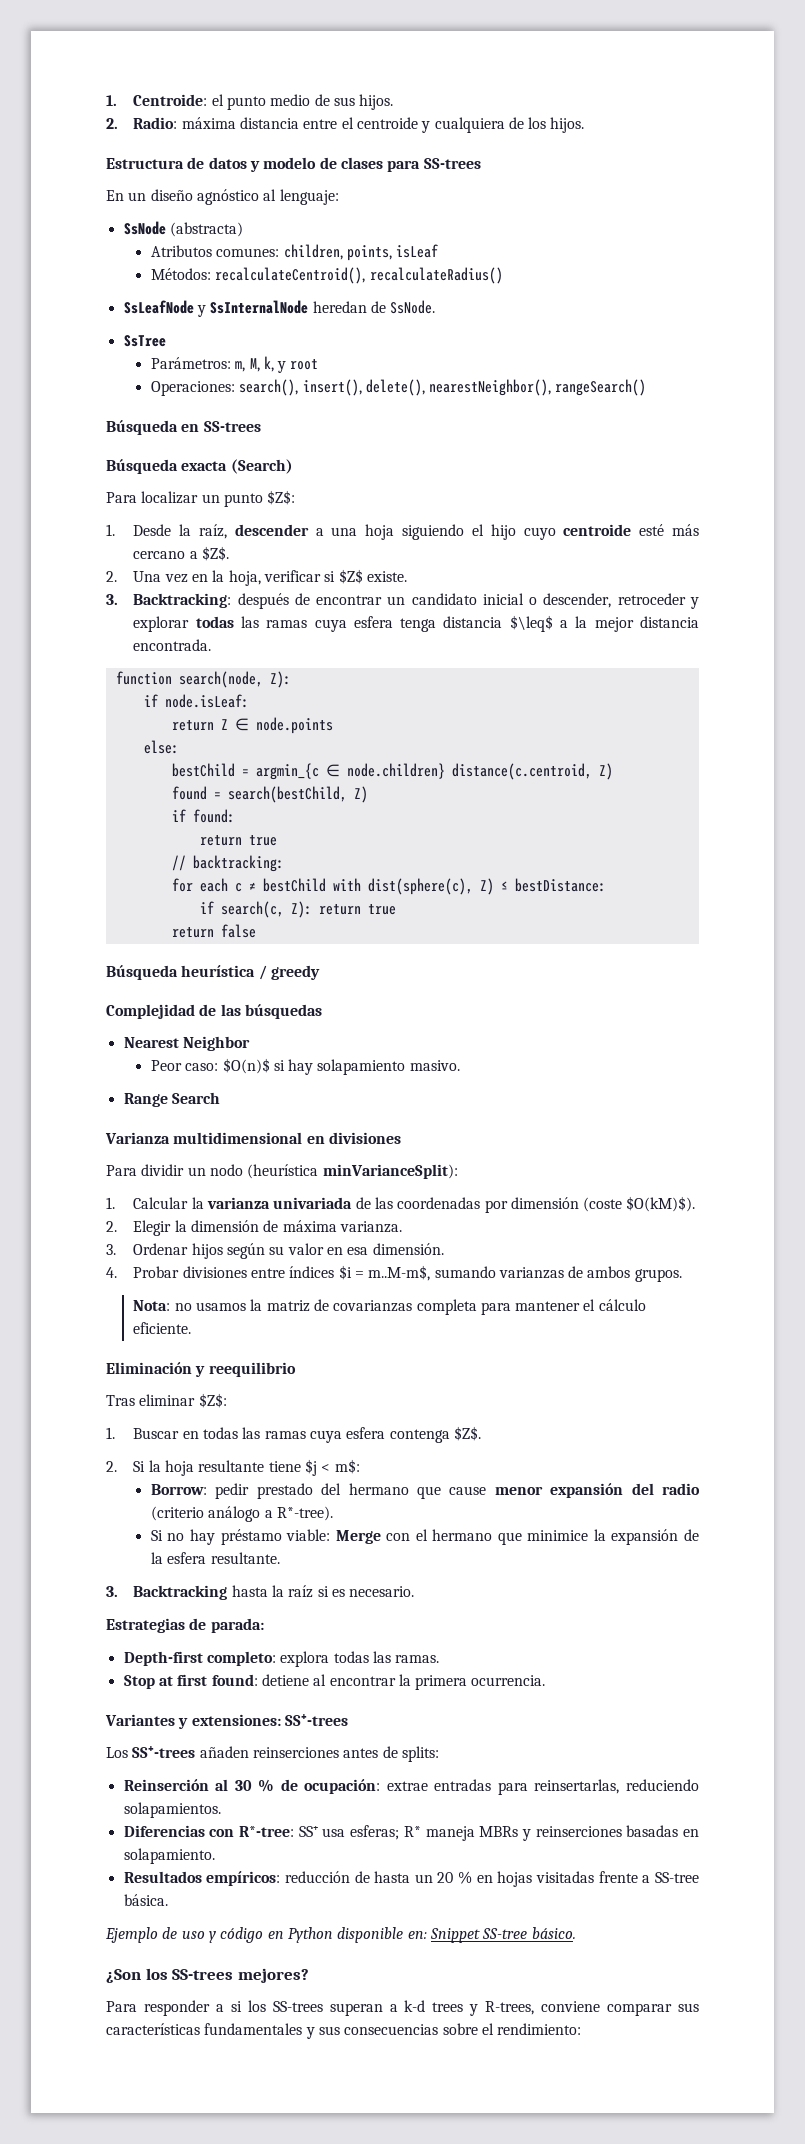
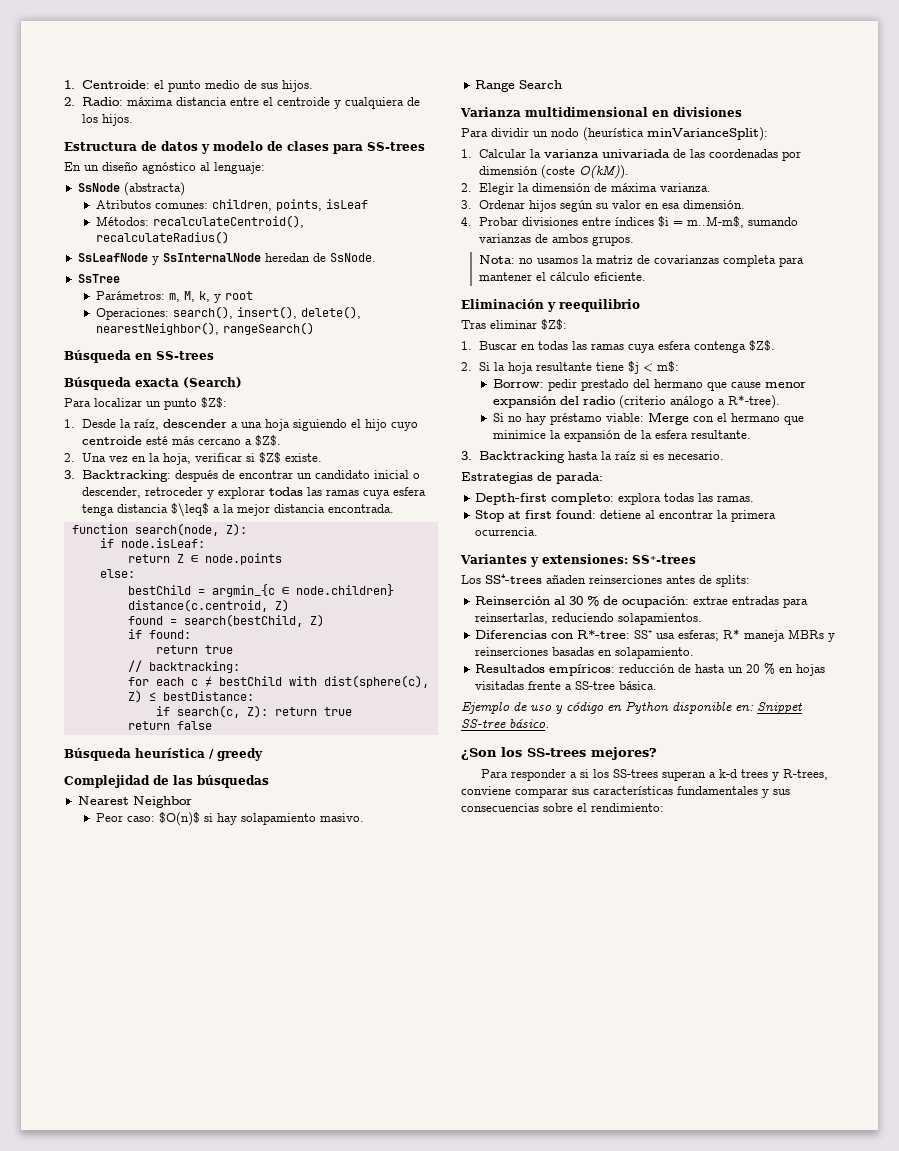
- 1. Calcular la varianza univariada de las coordenadas por dimensión (coste $O(kM)$).
+ 1. Calcular la varianza univariada de las coordenadas por dimensión (coste O(kM)).

